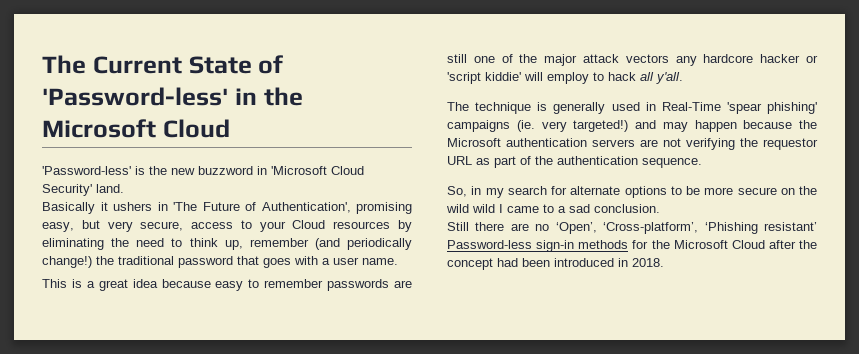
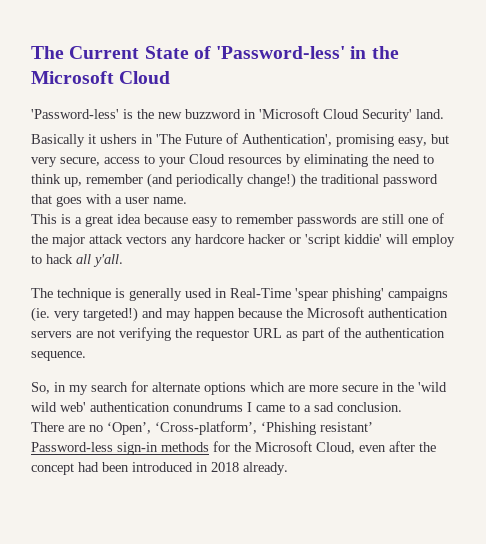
- So, in my search for alternate options to be more secure on the wild wild I came to a sad conclusion.
+ So, in my search for alternate options which are more secure in the 'wild wild web' authentication conundrums I came to a sad conclusion.
- Still there are no ‘Open’, ‘Cross-platform’, ‘Phishing resistant’ Password-less sign-in methods for the Microsoft Cloud after the concept had been introduced in 2018.
+ There are no ‘Open’, ‘Cross-platform’, ‘Phishing resistant’ Password-less sign-in methods for the Microsoft Cloud, even after the concept had been introduced in 2018 already.

